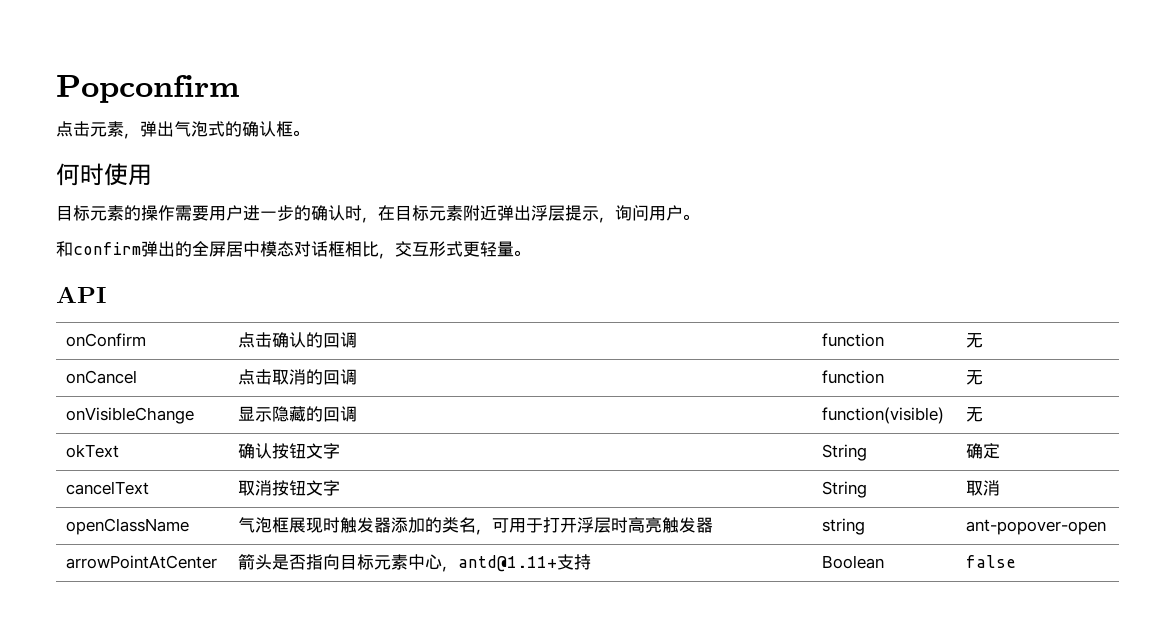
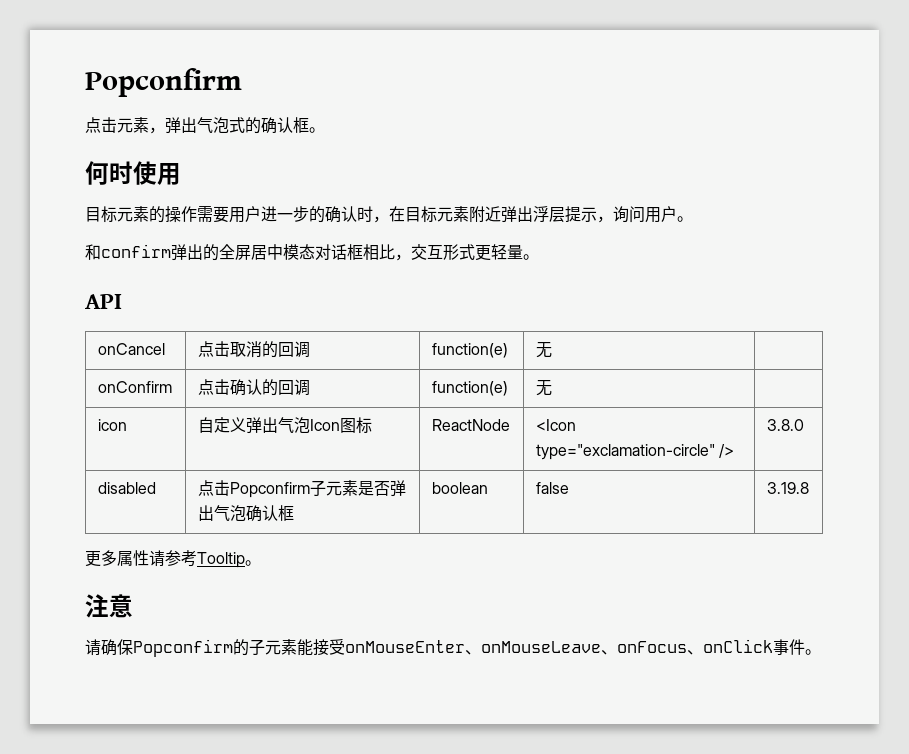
+ onCancel | 点击取消的回调 | function(e) | 无 |
- onConfirm | 点击确认的回调 | function | 无
- onCancel | 点击取消的回调 | function | 无
- onVisibleChange | 显示隐藏的回调 | function(visible) | 无
- okText | 确认按钮文字 | String | 确定
- cancelText | 取消按钮文字 | String | 取消
- openClassName | 气泡框展现时触发器添加的类名，可用于打开浮层时高亮触发器 | string | ant-popover-open
- arrowPointAtCenter | 箭头是否指向目标元素中心，antd@1.11+支持 | Boolean | false
+ onConfirm | 点击确认的回调 | function(e) | 无 |
+ icon | 自定义弹出气泡Icon图标 | ReactNode | <Icon type="exclamation-circle" /> | 3.8.0
+ disabled | 点击Popconfirm子元素是否弹出气泡确认框 | boolean | false | 3.19.8
+ 更多属性请参考Tooltip。
+ 注意
+ 请确保Popconfirm的子元素能接受onMouseEnter、onMouseLeave、onFocus、onClick事件。

